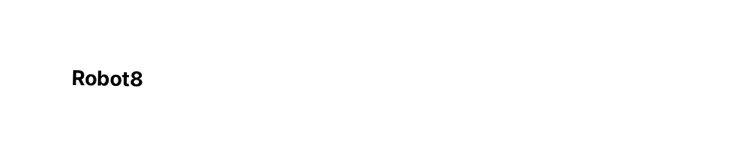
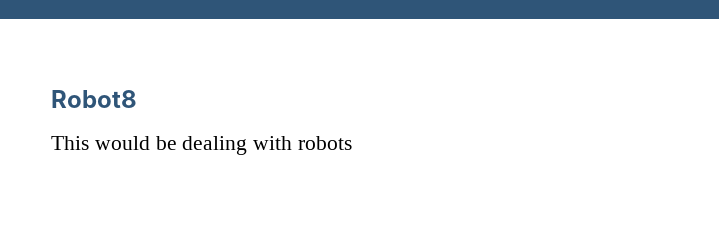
+ This would be dealing with robots

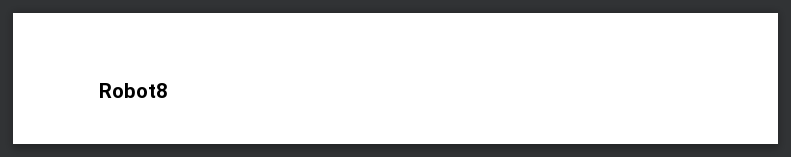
- This would be dealing with robots

